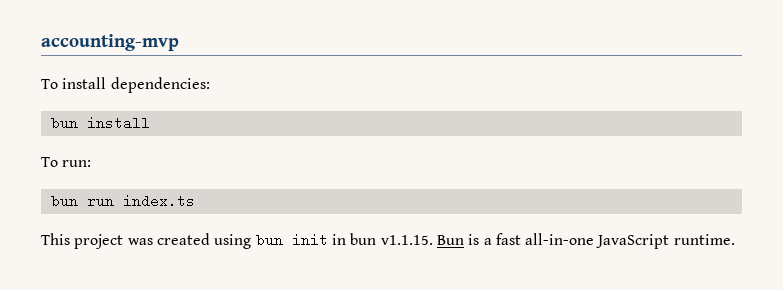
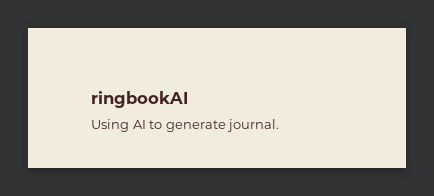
- accounting-mvp
- To install dependencies:
- bun install
- To run:
- bun run index.ts
- This project was created using bun init in bun v1.1.15. Bun is a fast all-in-one JavaScript runtime.
+ ringbookAI
+ Using AI to generate journal.

